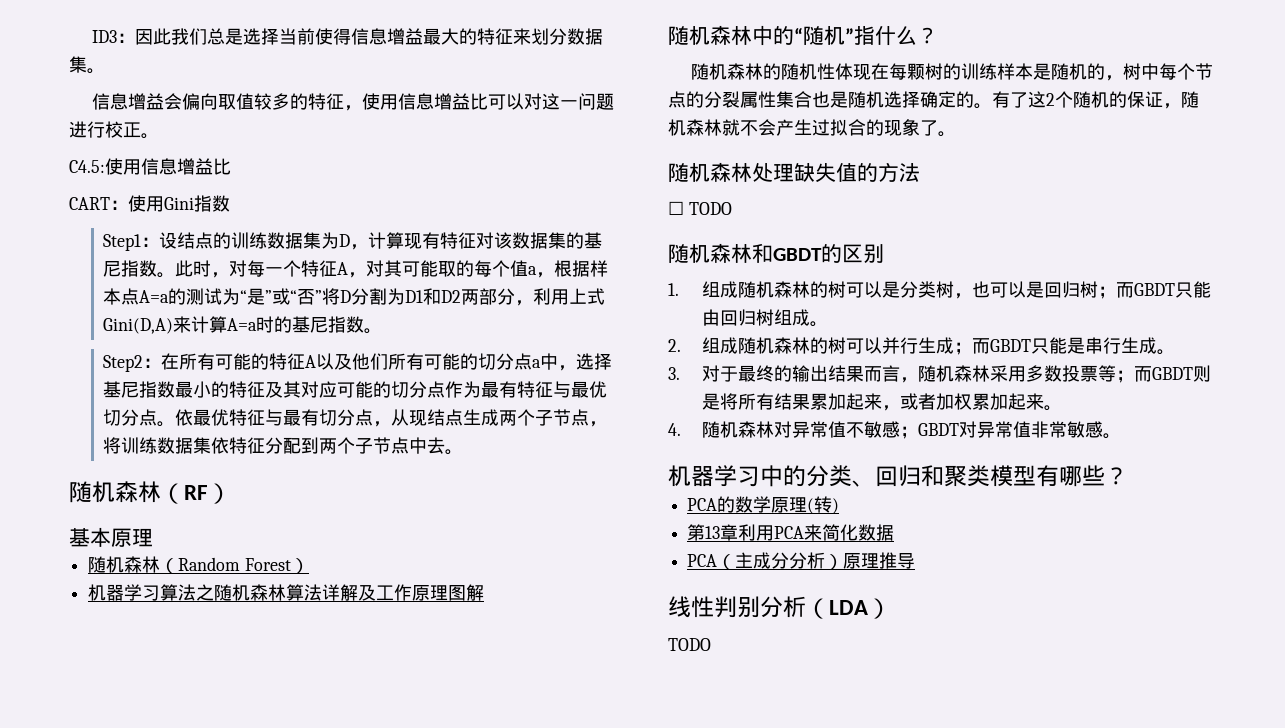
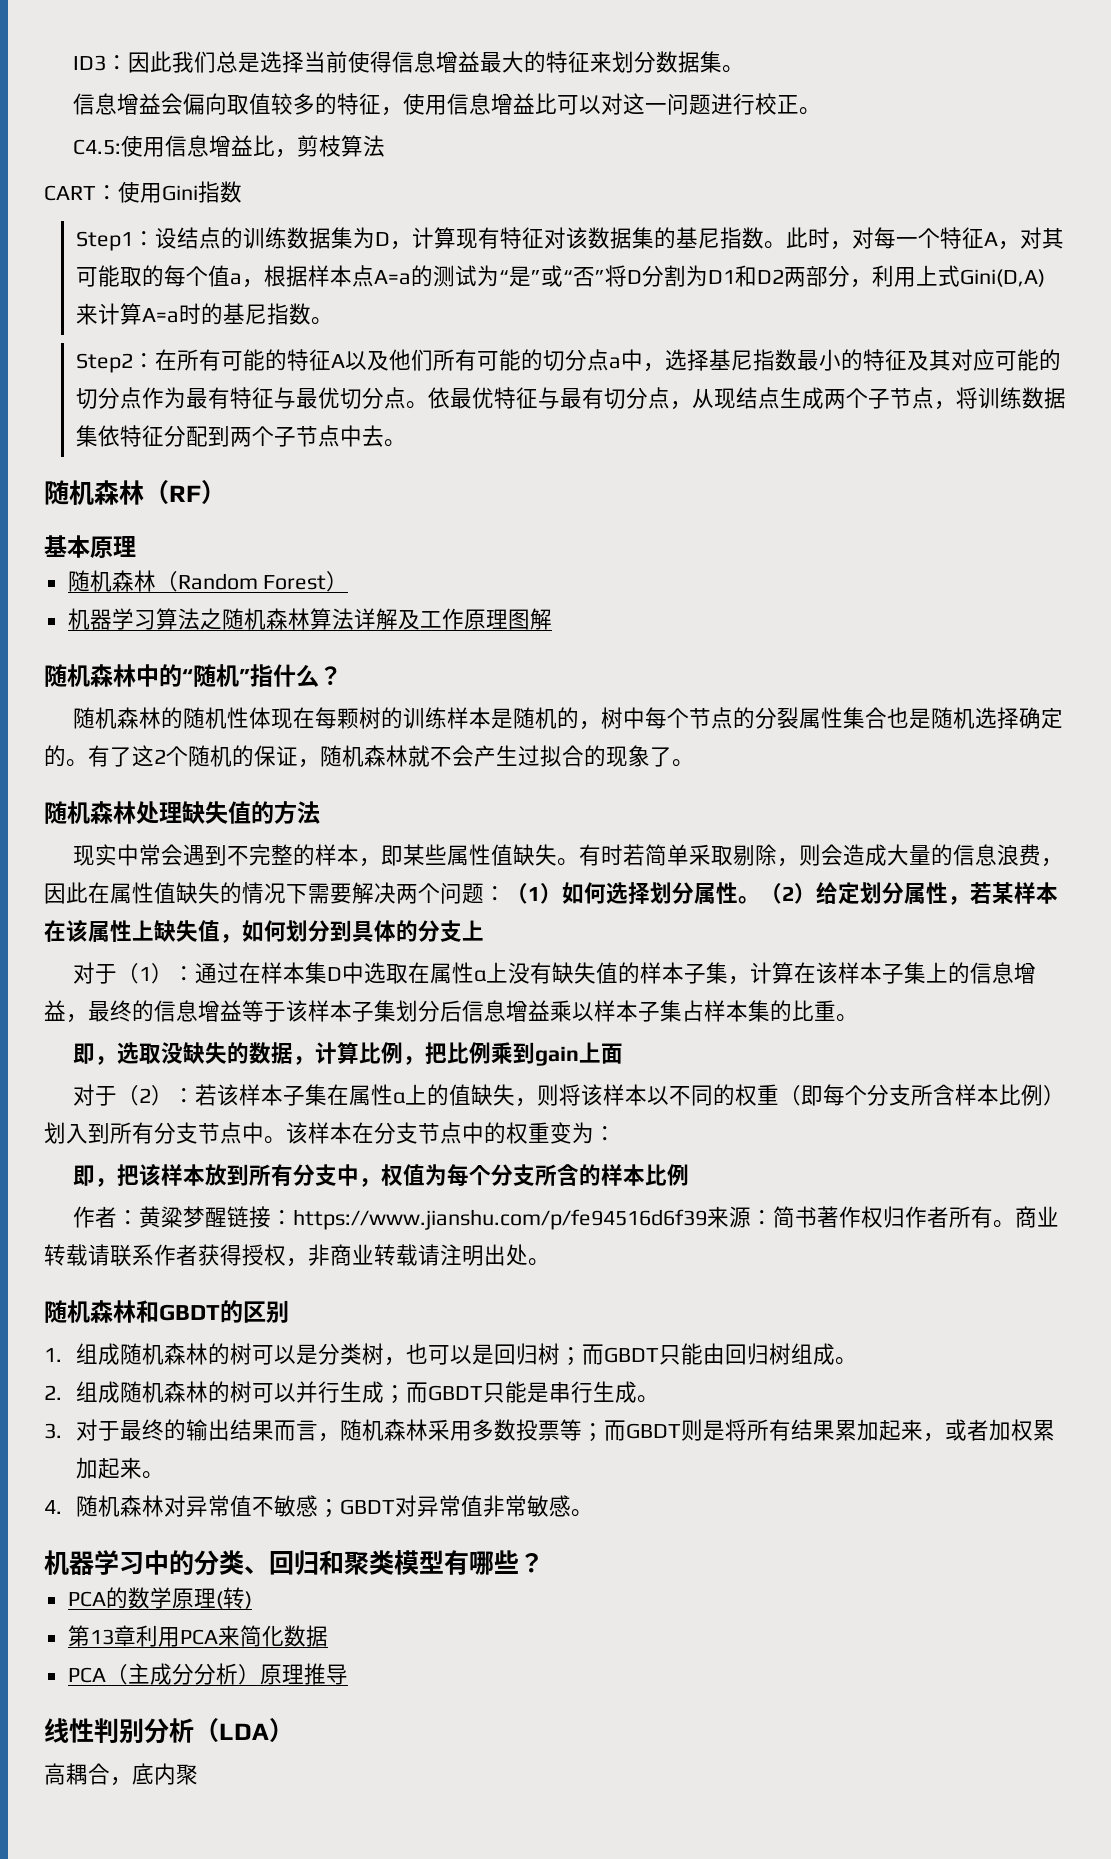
- C4.5:使用信息增益比
+ C4.5:使用信息增益比，剪枝算法
- ☐ TODO
+ 现实中常会遇到不完整的样本，即某些属性值缺失。有时若简单采取剔除，则会造成大量的信息浪费，因此在属性值缺失的情况下需要解决两个问题：（1）如何选择划分属性。（2）给定划分属性，若某样本在该属性上缺失值，如何划分到具体的分支上
+ 对于（1）：通过在样本集D中选取在属性α上没有缺失值的样本子集，计算在该样本子集上的信息增益，最终的信息增益等于该样本子集划分后信息增益乘以样本子集占样本集的比重。
+ 即，选取没缺失的数据，计算比例，把比例乘到gain上面
+ 对于（2）：若该样本子集在属性α上的值缺失，则将该样本以不同的权重（即每个分支所含样本比例）划入到所有分支节点中。该样本在分支节点中的权重变为：
+ 即，把该样本放到所有分支中，权值为每个分支所含的样本比例
+ 作者：黄粱梦醒链接：https://www.jianshu.com/p/fe94516d6f39来源：简书著作权归作者所有。商业转载请联系作者获得授权，非商业转载请注明出处。
  线性判别分析（LDA）
- TODO
+ 高耦合，底内聚

